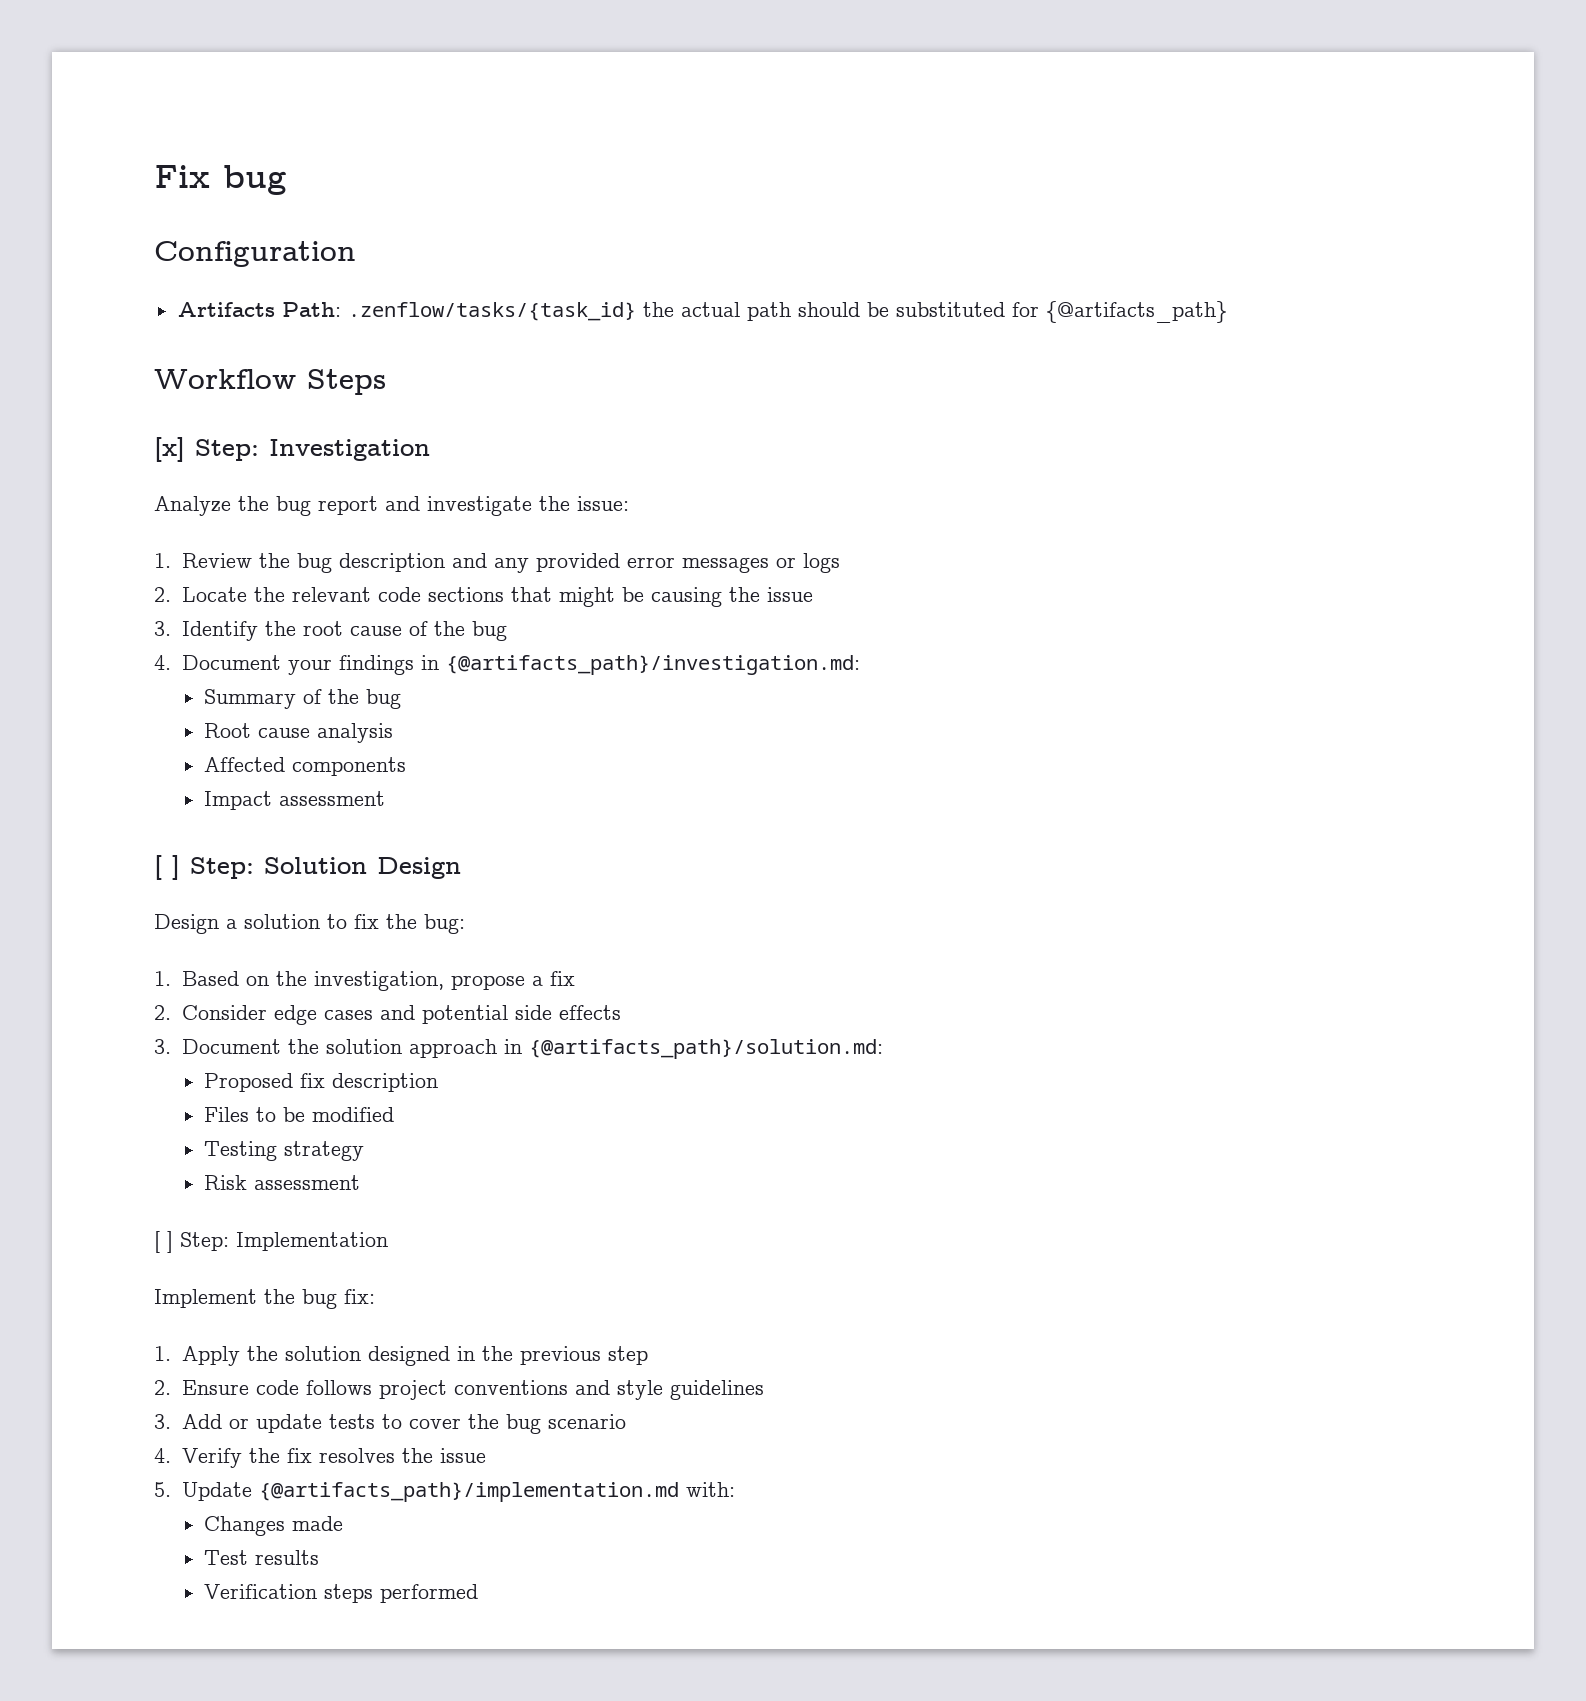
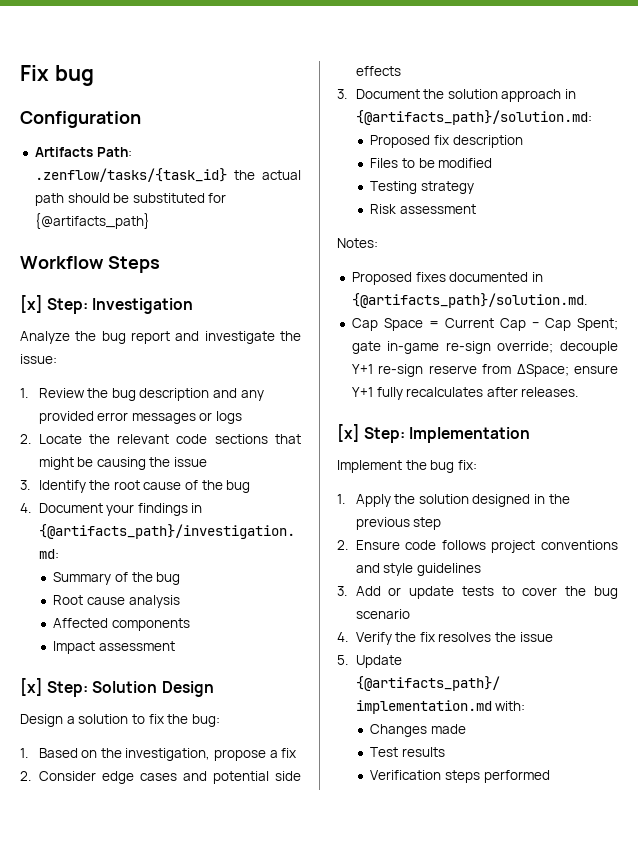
- [ ] Step: Solution Design
+ [x] Step: Solution Design
- [ ] Step: Implementation
+ Notes:
+ Proposed fixes documented in {@artifacts_path}/solution.md.
+ Cap Space = Current Cap − Cap Spent; gate in‑game re‑sign override; decouple Y+1 re‑sign reserve from ΔSpace; ensure Y+1 fully recalculates after releases.
+ [x] Step: Implementation

